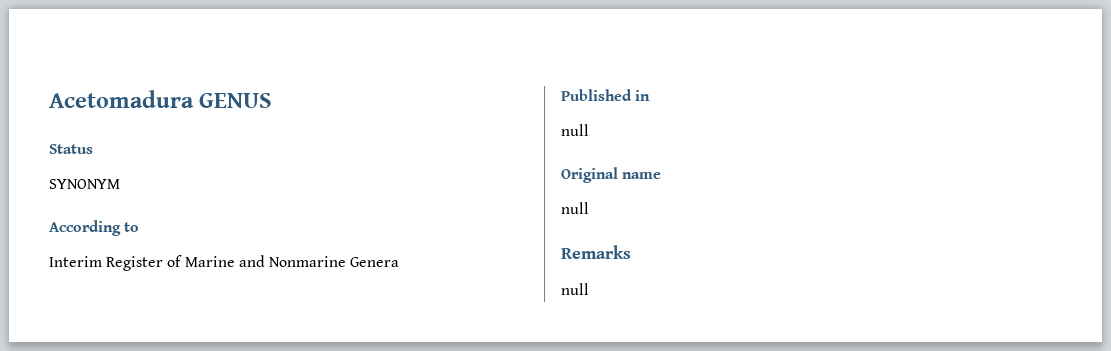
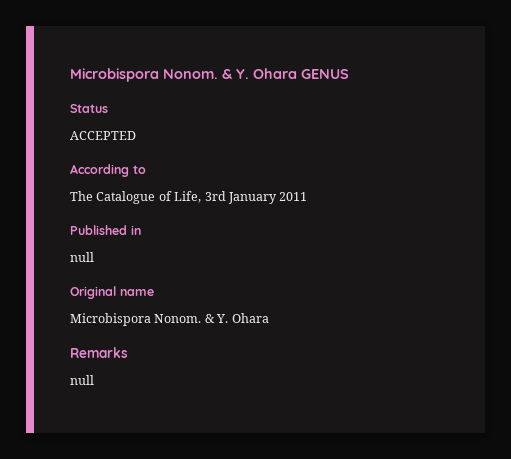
- Acetomadura GENUS
+ Microbispora Nonom. & Y. Ohara GENUS
- SYNONYM
+ ACCEPTED
- Interim Register of Marine and Nonmarine Genera
+ The Catalogue of Life, 3rd January 2011
  Original name
- null
+ Microbispora Nonom. & Y. Ohara

